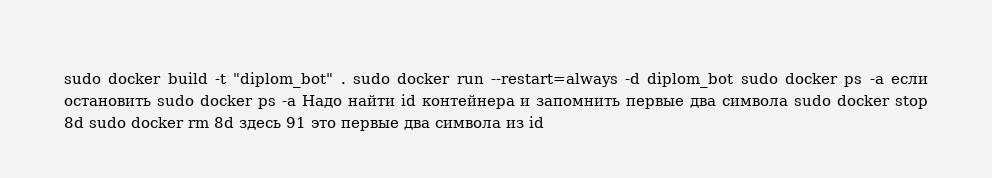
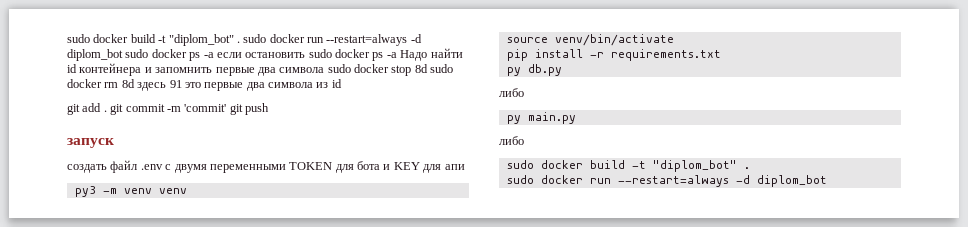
+ git add . git commit -m 'commit' git push
+ запуск
+ создать файл .env с двумя переменными TOKEN для бота и KEY для апи
+ py3 -m venv venv
+ source venv/bin/activate
+ pip install -r requirements.txt
+ py db.py
+ либо
+ py main.py
+ либо
+ sudo docker build -t "diplom_bot" .
+ sudo docker run --restart=always -d diplom_bot

